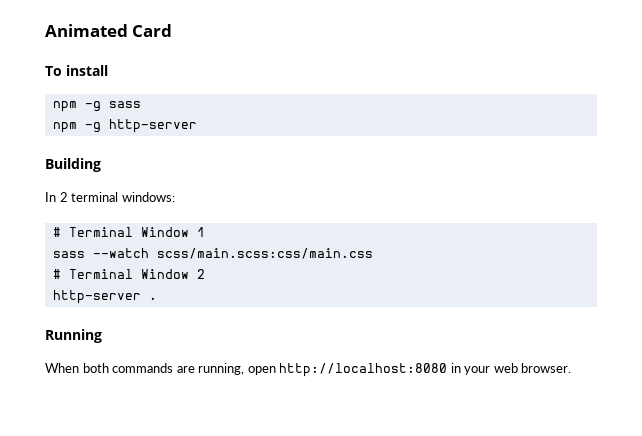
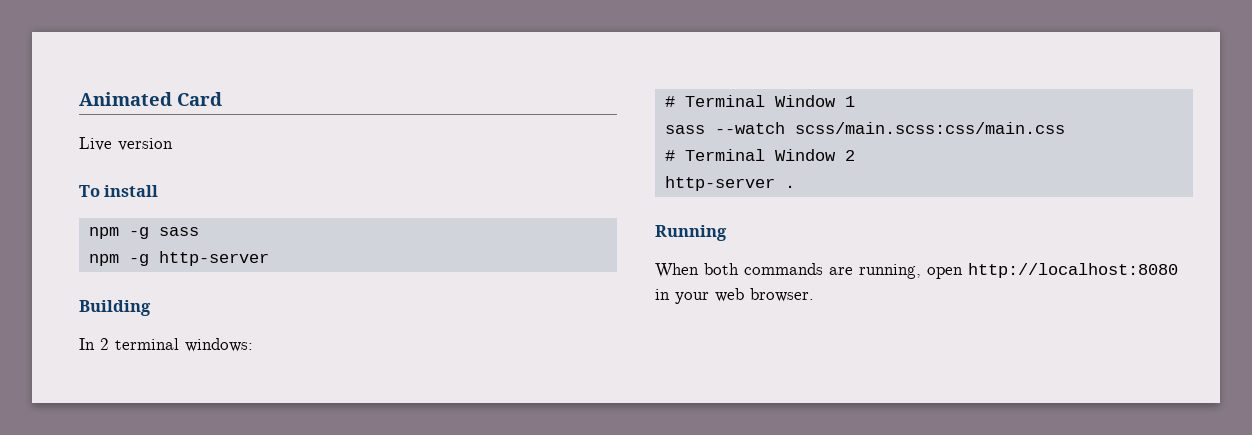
+ Live version

